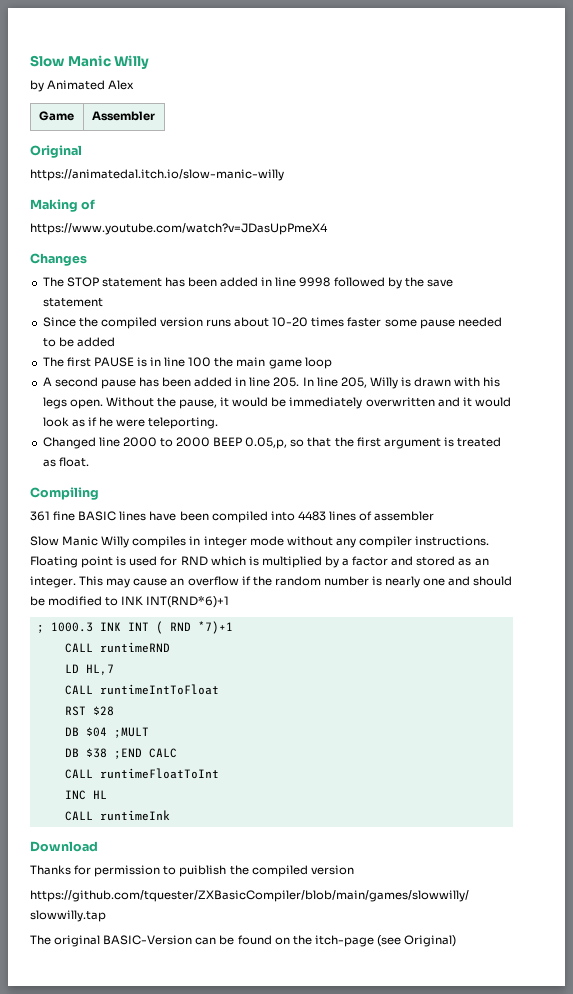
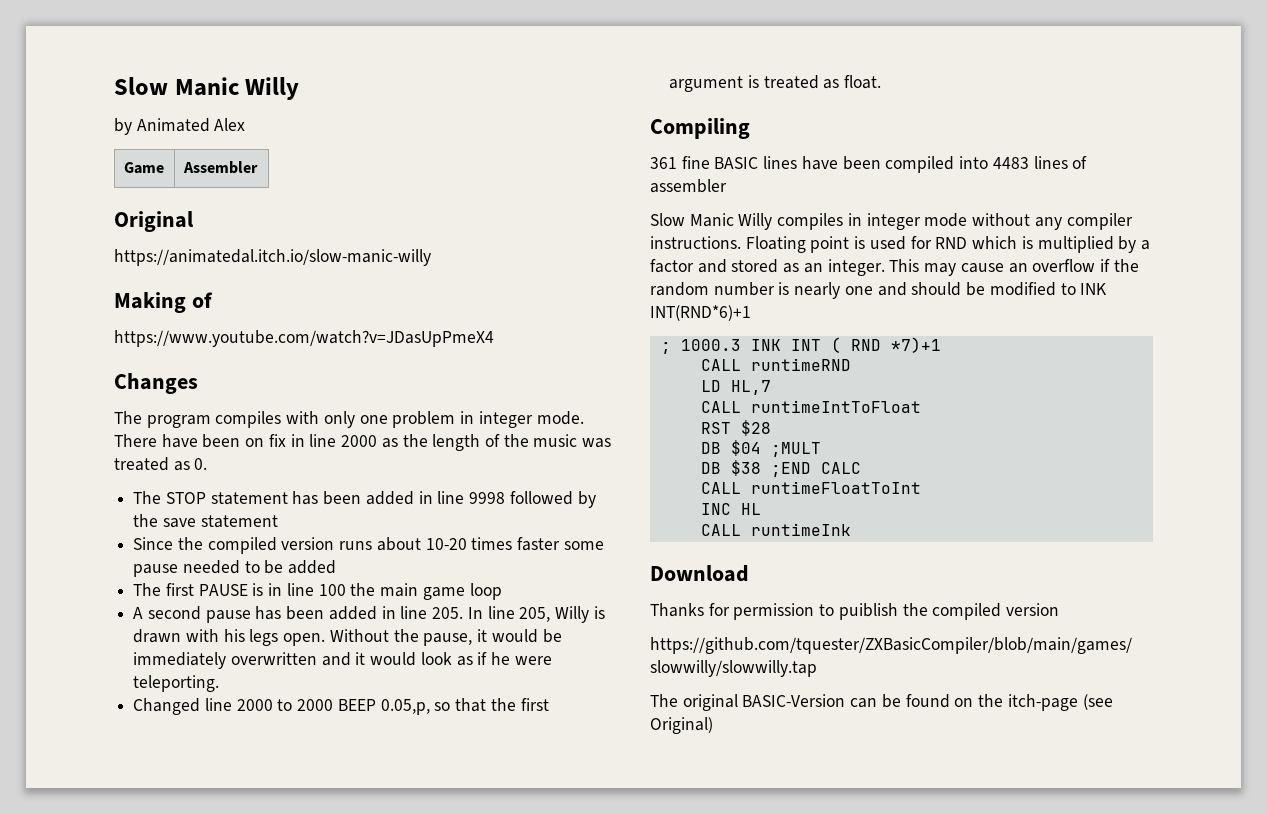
+ The program compiles with only one problem in integer mode. There have been on fix in line 2000 as the length of the music was treated as 0.

